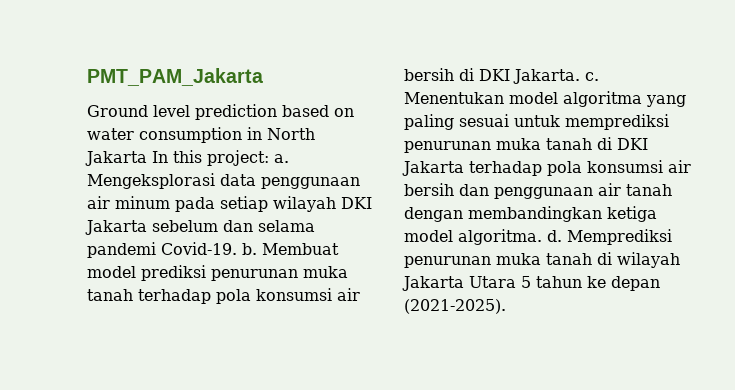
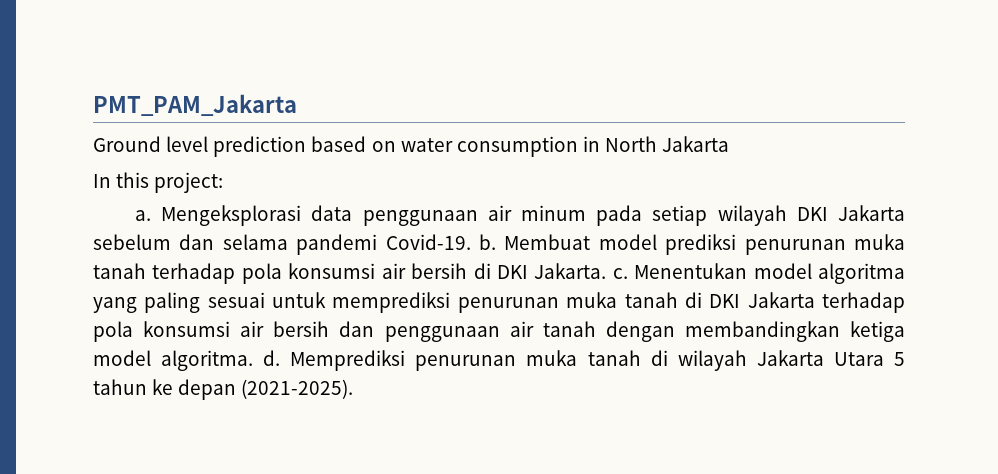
- Ground level prediction based on water consumption in North Jakarta In this project: a.
+ Ground level prediction based on water consumption in North Jakarta
+ In this project:
+ a.

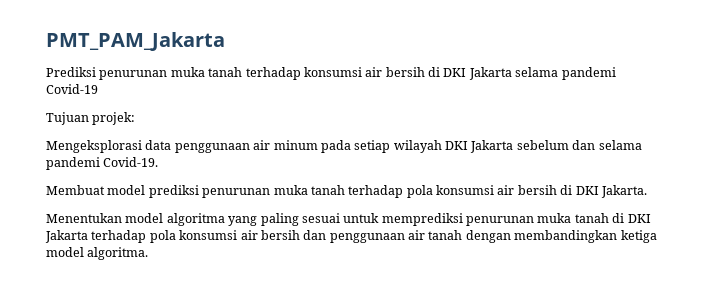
- Ground level prediction based on water consumption in North Jakarta
- In this project:
- a. Mengeksplorasi data penggunaan air minum pada setiap wilayah DKI Jakarta sebelum dan selama pandemi Covid-19. b. Membuat model prediksi penurunan muka tanah terhadap pola konsumsi air bersih di DKI Jakarta. c. Menentukan model algoritma yang paling sesuai untuk memprediksi penurunan muka tanah di DKI Jakarta terhadap pola konsumsi air bersih dan penggunaan air tanah dengan membandingkan ketiga model algoritma. d. Memprediksi penurunan muka tanah di wilayah Jakarta Utara 5 tahun ke depan (2021-2025).
+ Prediksi penurunan muka tanah terhadap konsumsi air bersih di DKI Jakarta selama pandemi Covid-19
+ Tujuan projek:
+ Mengeksplorasi data penggunaan air minum pada setiap wilayah DKI Jakarta sebelum dan selama pandemi Covid-19.
+ Membuat model prediksi penurunan muka tanah terhadap pola konsumsi air bersih di DKI Jakarta.
+ Menentukan model algoritma yang paling sesuai untuk memprediksi penurunan muka tanah di DKI Jakarta terhadap pola konsumsi air bersih dan penggunaan air tanah dengan membandingkan ketiga model algoritma.

